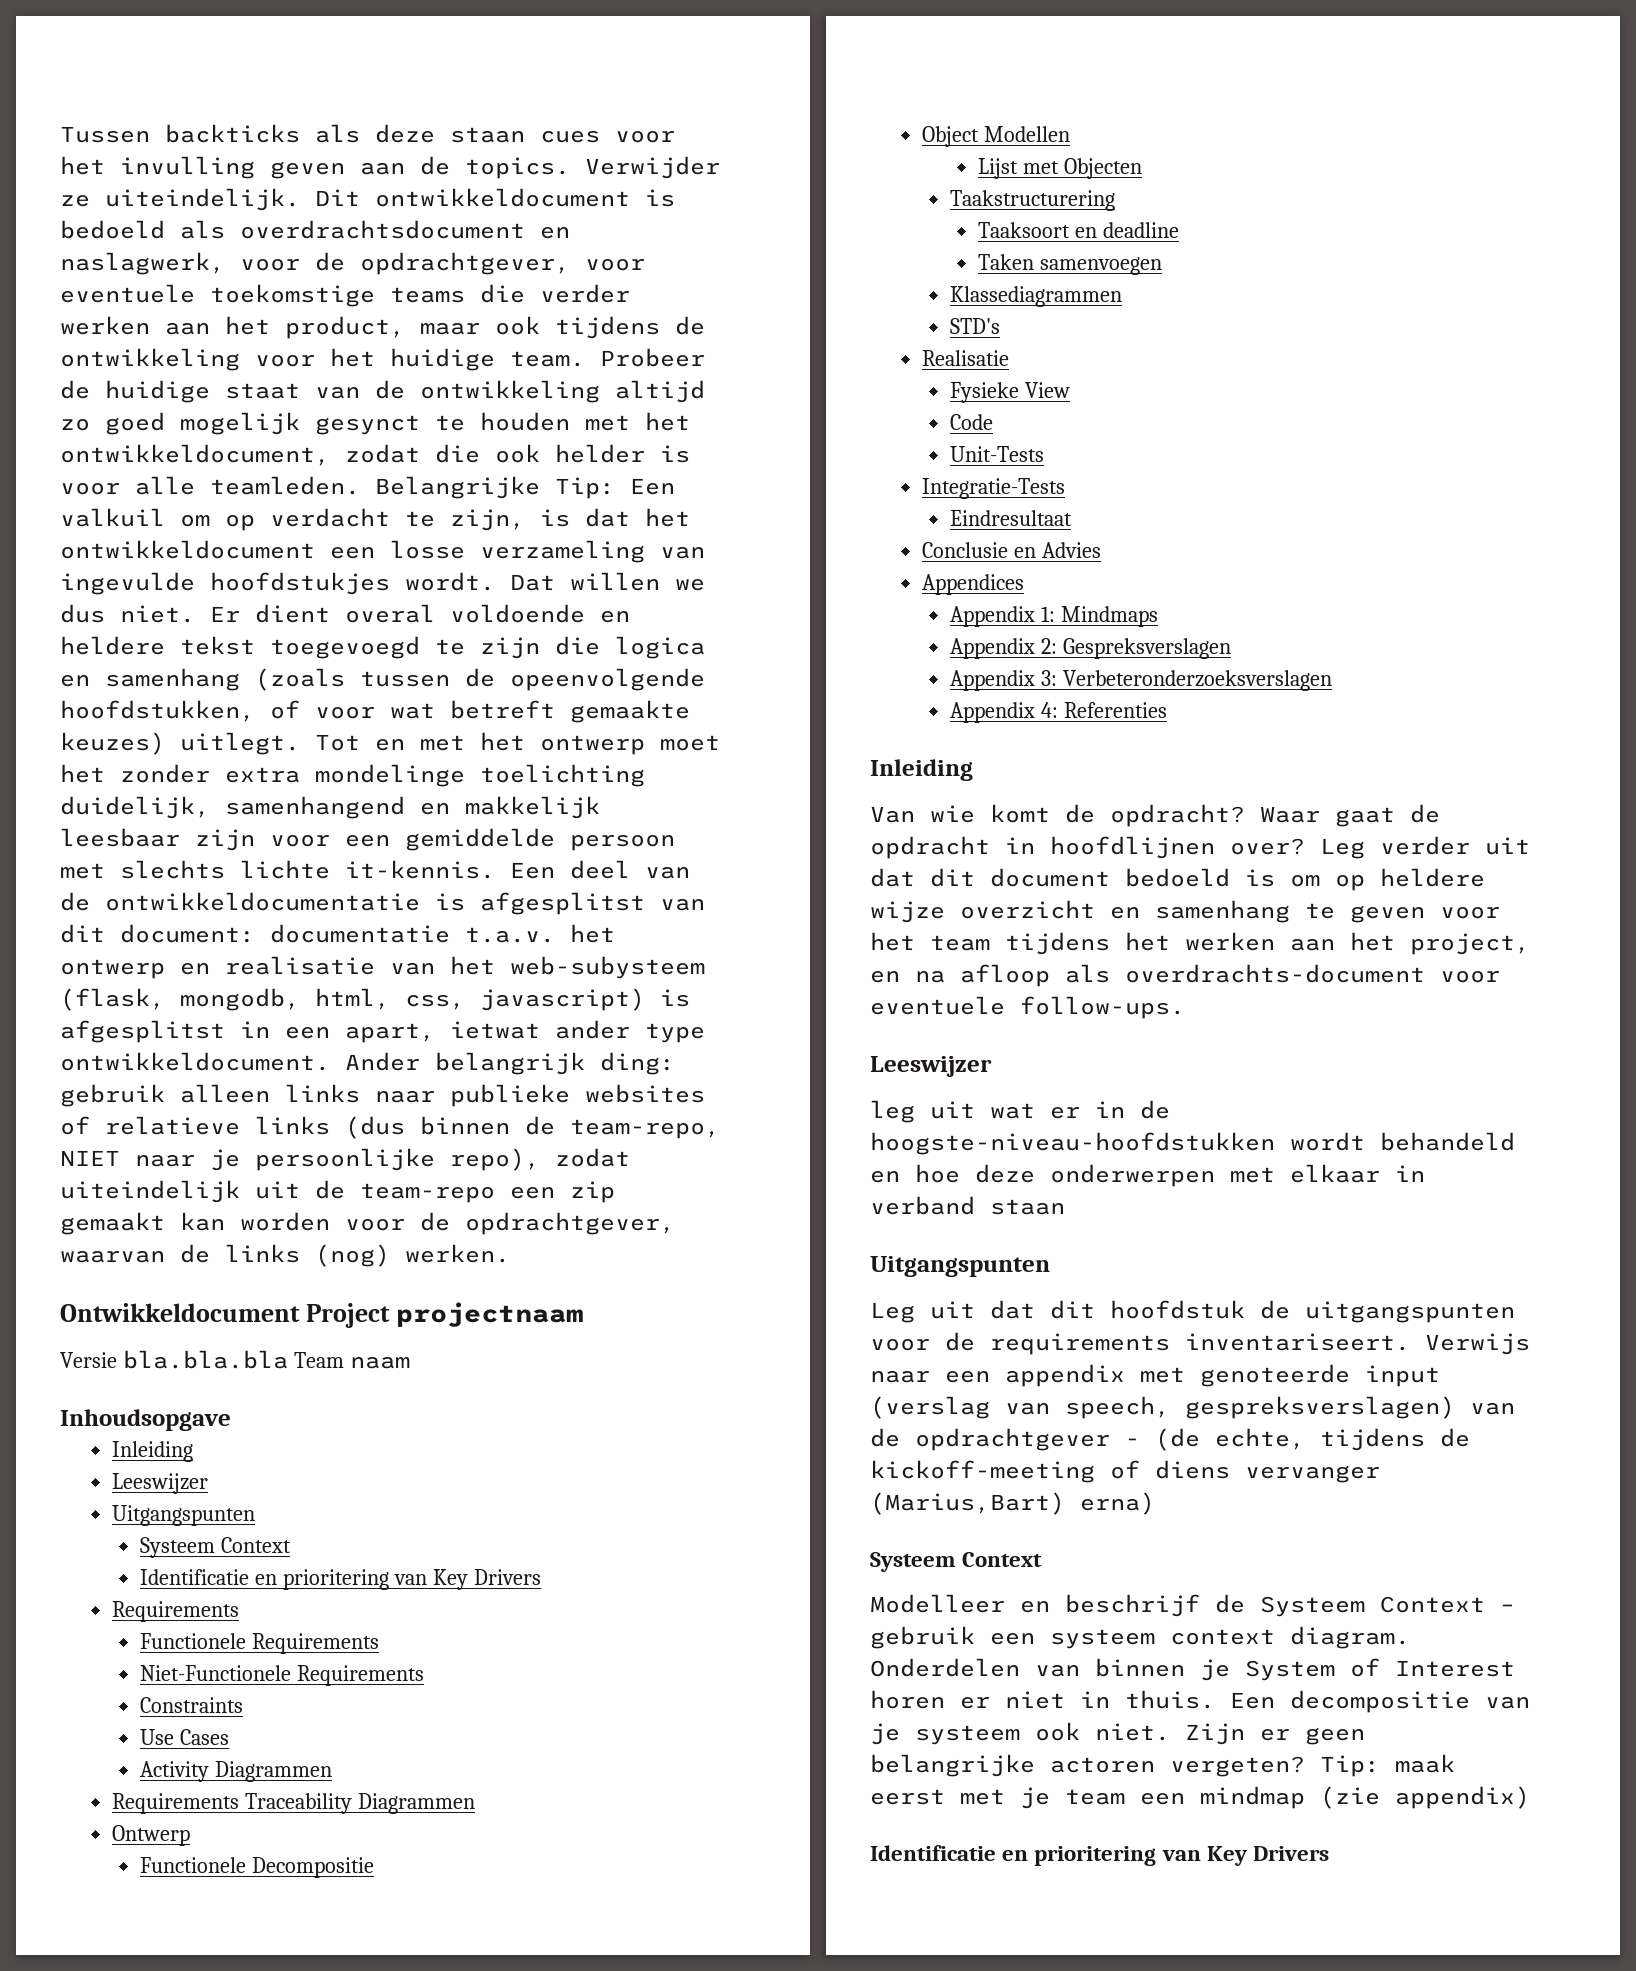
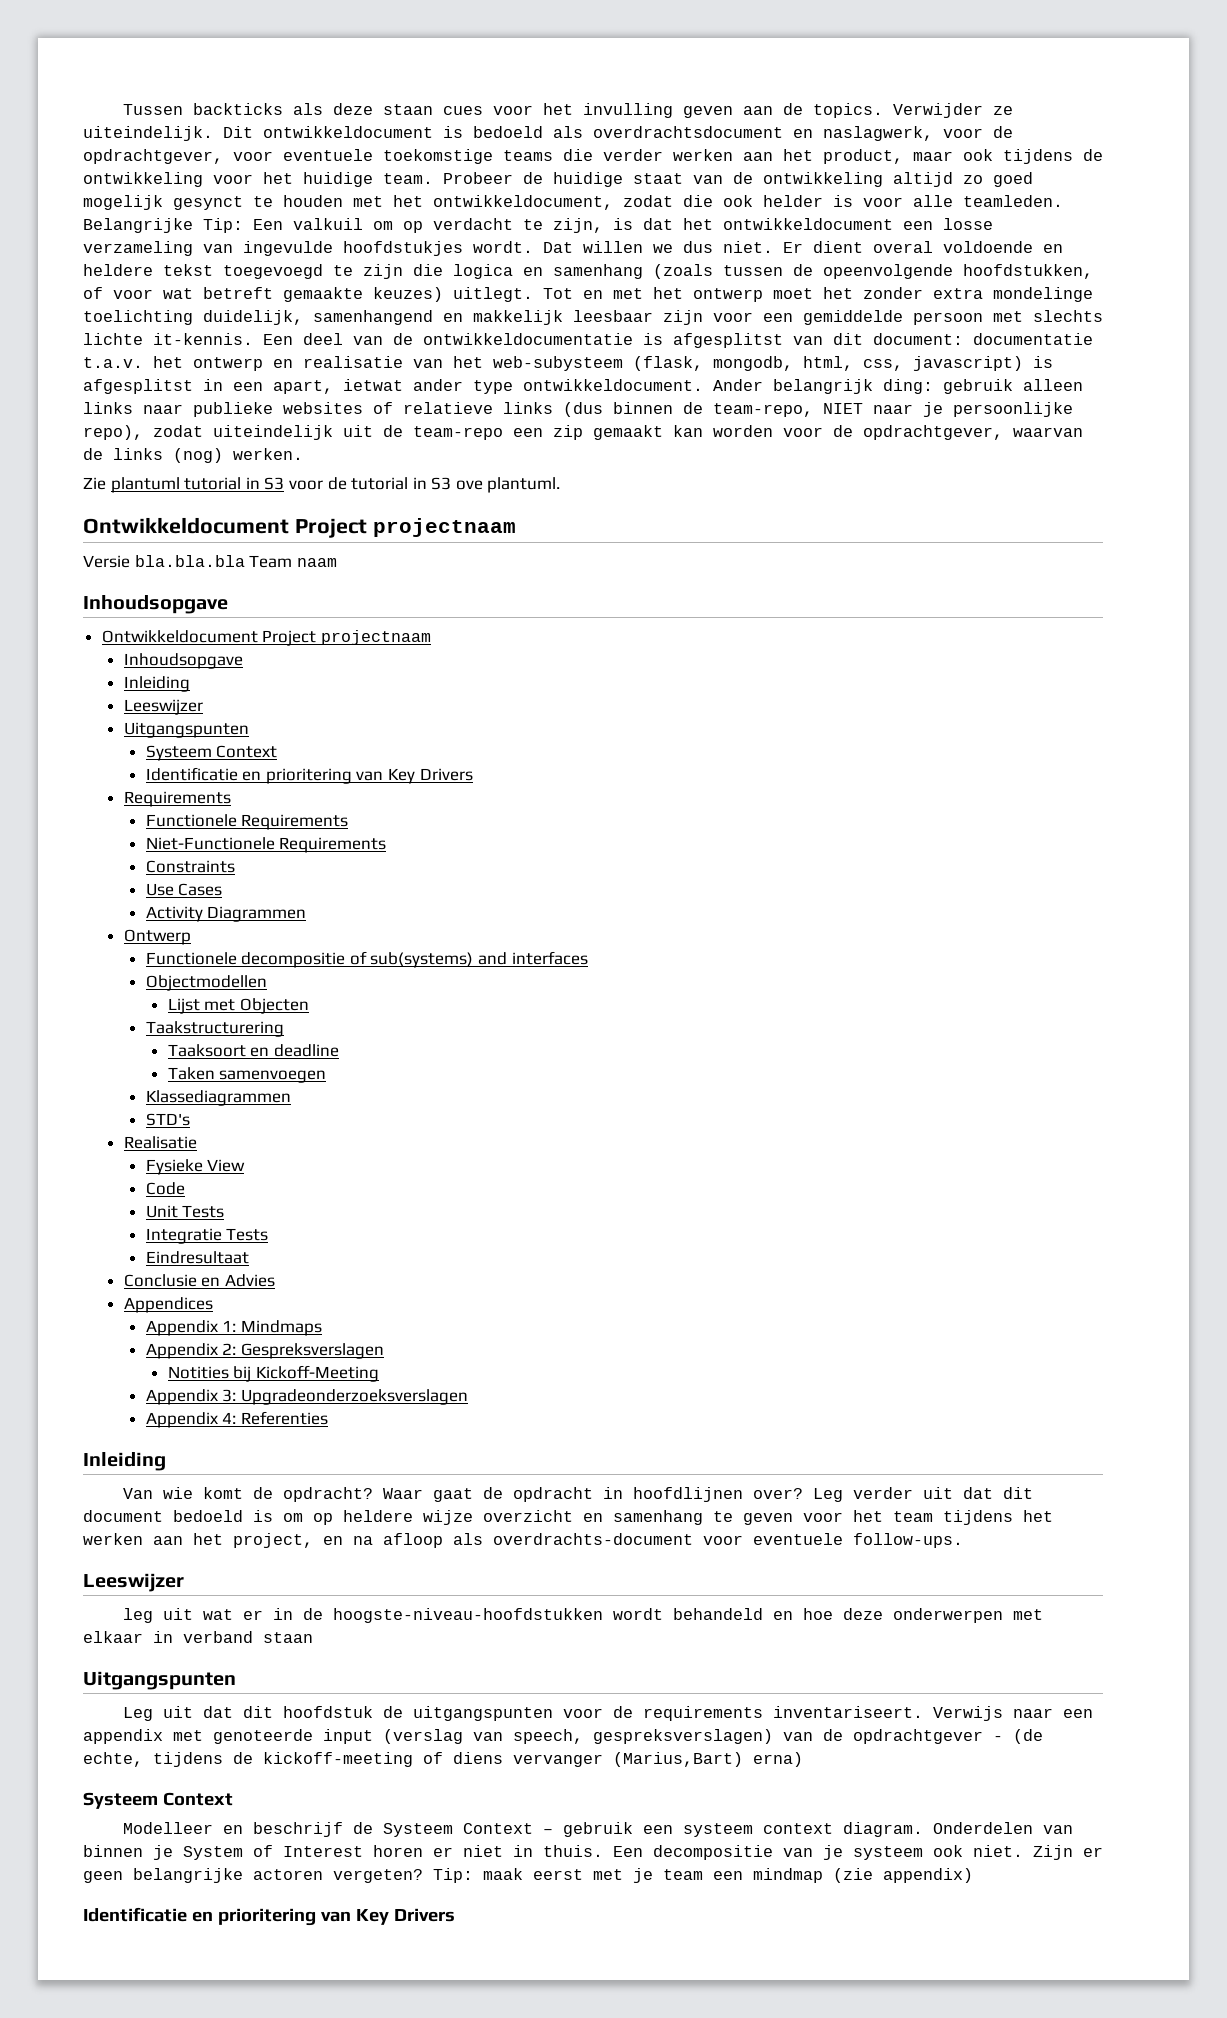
+ Zie plantuml tutorial in S3 voor de tutorial in S3 ove plantuml.
  Versie bla.bla.bla Team naam
+ Inhoudsopgave
+ Ontwikkeldocument Project projectnaam
- Requirements Traceability Diagrammen
- Functionele Decompositie
- Object Modellen
+ Functionele decompositie of sub(systems) and interfaces
+ Objectmodellen
- Unit-Tests
- Integratie-Tests
+ Unit Tests
+ Integratie Tests
+ Notities bij Kickoff-Meeting
- Appendix 3: Verbeteronderzoeksverslagen
+ Appendix 3: Upgradeonderzoeksverslagen

